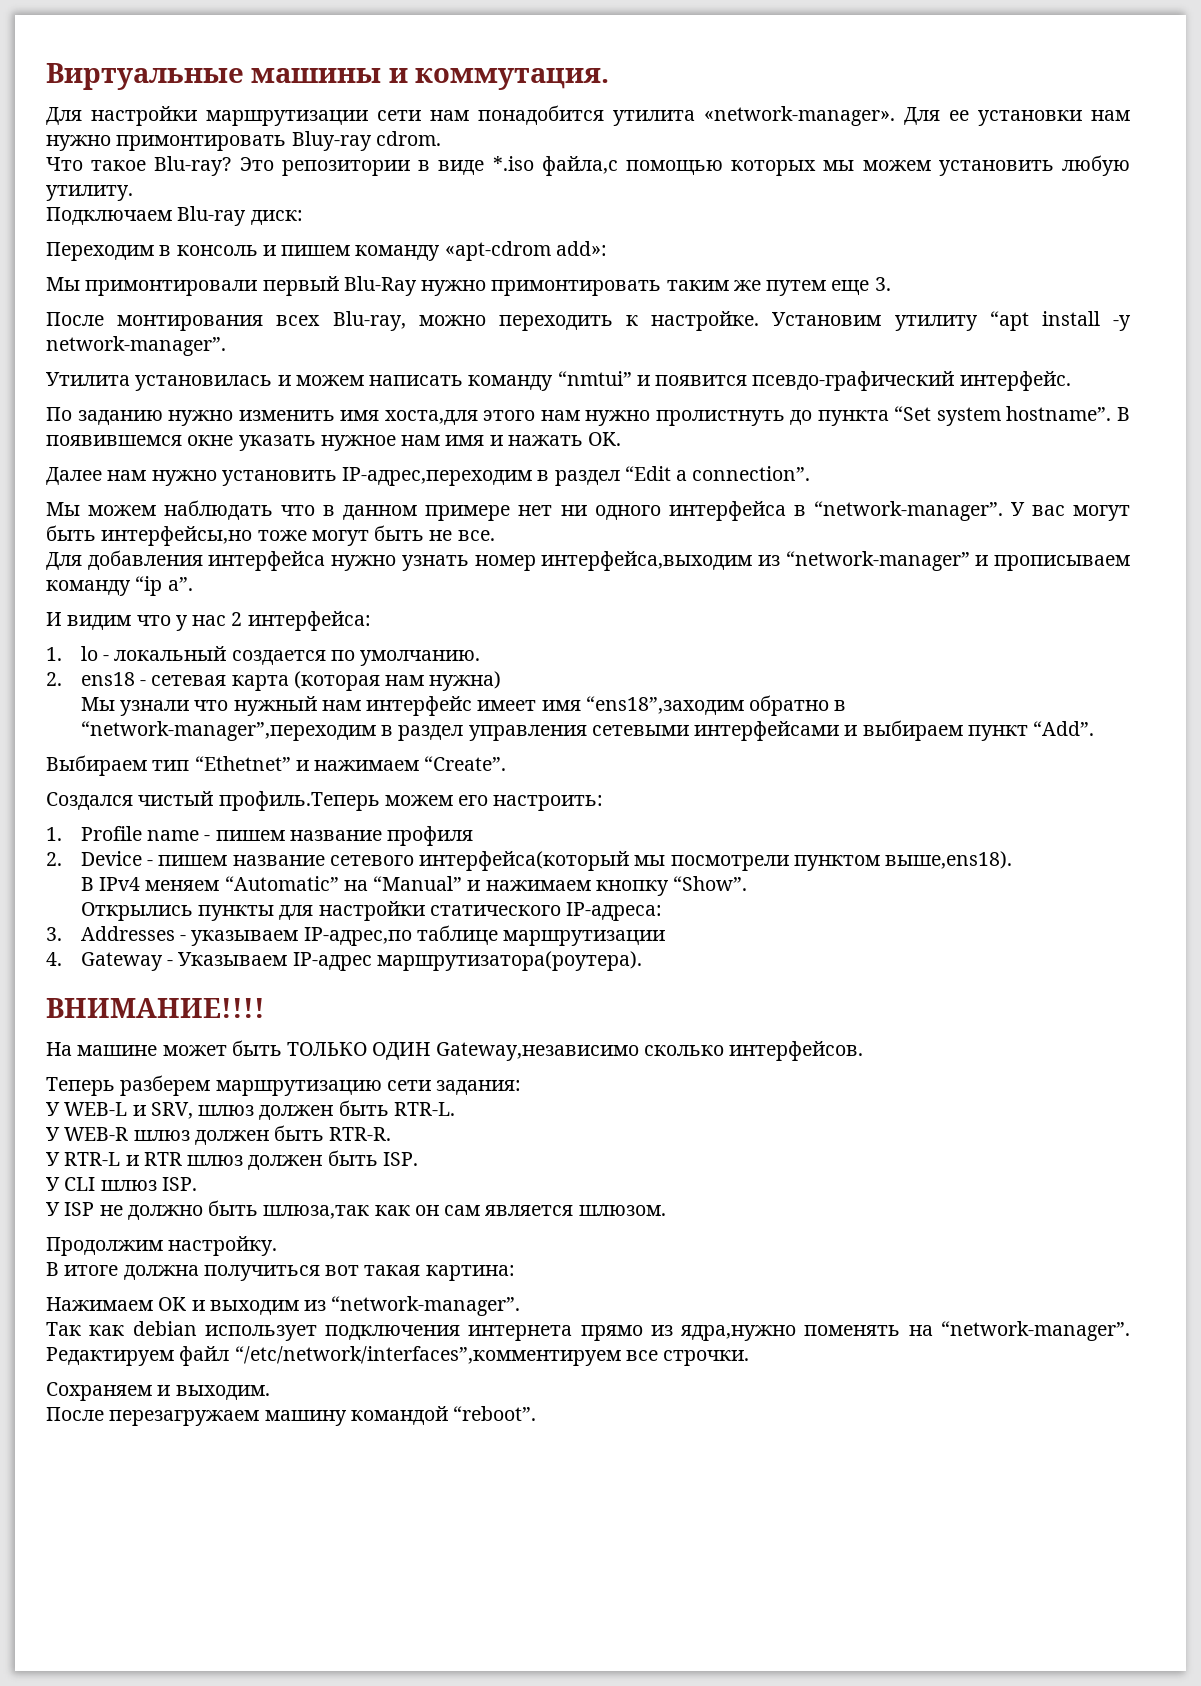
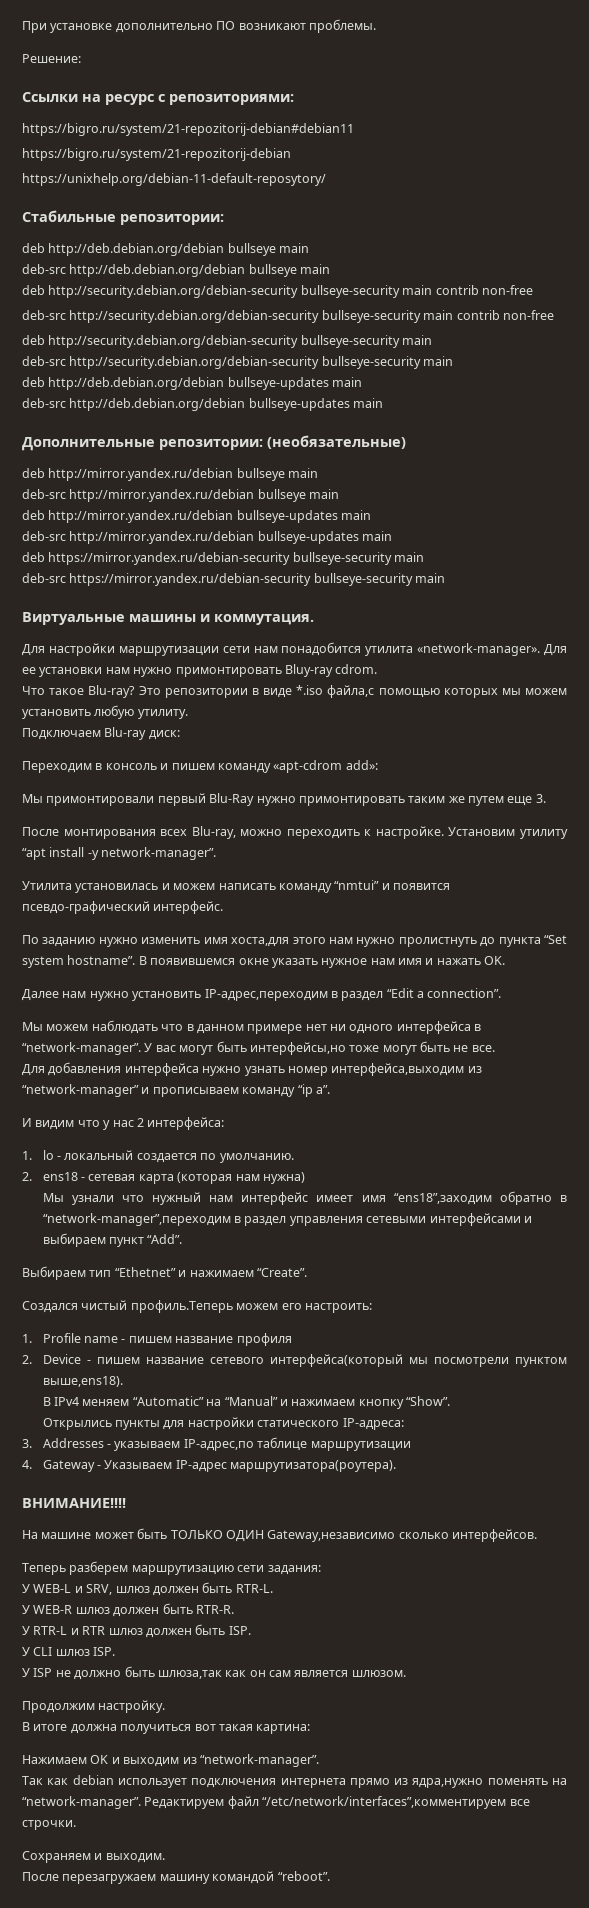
+ При установке дополнительно ПО возникают проблемы.
+ Решение:
+ Ссылки на ресурс с репозиториями:
+ https://bigro.ru/system/21-repozitorij-debian#debian11
+ https://bigro.ru/system/21-repozitorij-debian
+ https://unixhelp.org/debian-11-default-reposytory/
+ Стабильные репозитории:
+ deb http://deb.debian.org/debian bullseye main
+ deb-src http://deb.debian.org/debian bullseye main
+ deb http://security.debian.org/debian-security bullseye-security main contrib non-free
+ deb-src http://security.debian.org/debian-security bullseye-security main contrib non-free
+ deb http://security.debian.org/debian-security bullseye-security main
+ deb-src http://security.debian.org/debian-security bullseye-security main
+ deb http://deb.debian.org/debian bullseye-updates main
+ deb-src http://deb.debian.org/debian bullseye-updates main
+ Дополнительные репозитории: (необязательные)
+ deb http://mirror.yandex.ru/debian bullseye main
+ deb-src http://mirror.yandex.ru/debian bullseye main
+ deb http://mirror.yandex.ru/debian bullseye-updates main
+ deb-src http://mirror.yandex.ru/debian bullseye-updates main
+ deb https://mirror.yandex.ru/debian-security bullseye-security main
+ deb-src https://mirror.yandex.ru/debian-security bullseye-security main

